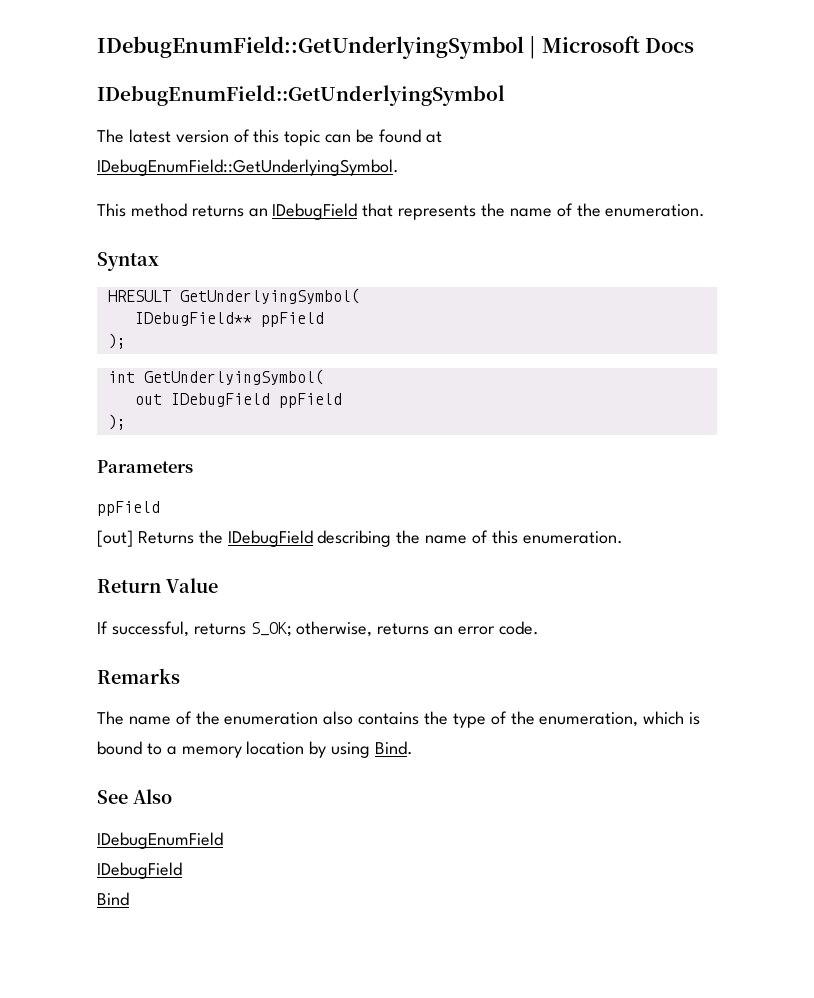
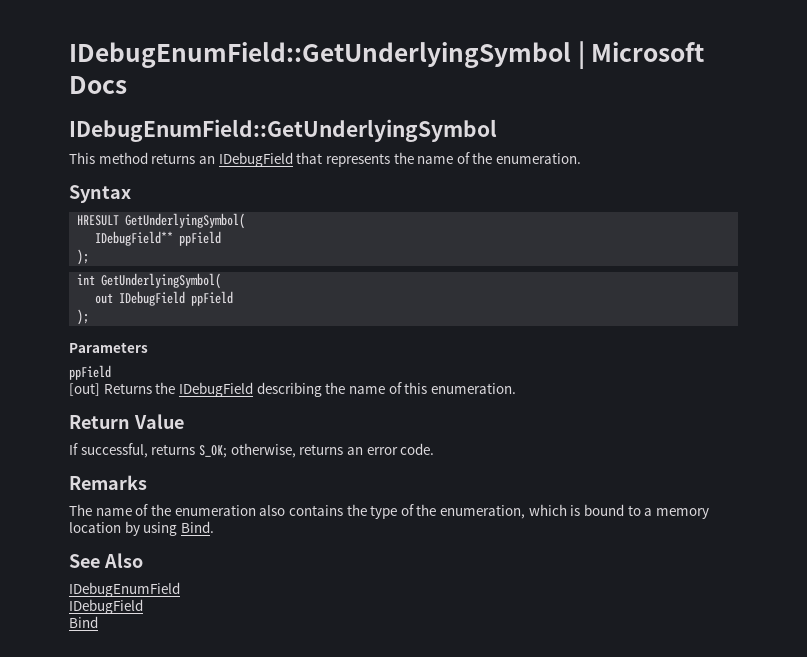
- The latest version of this topic can be found at IDebugEnumField::GetUnderlyingSymbol.

